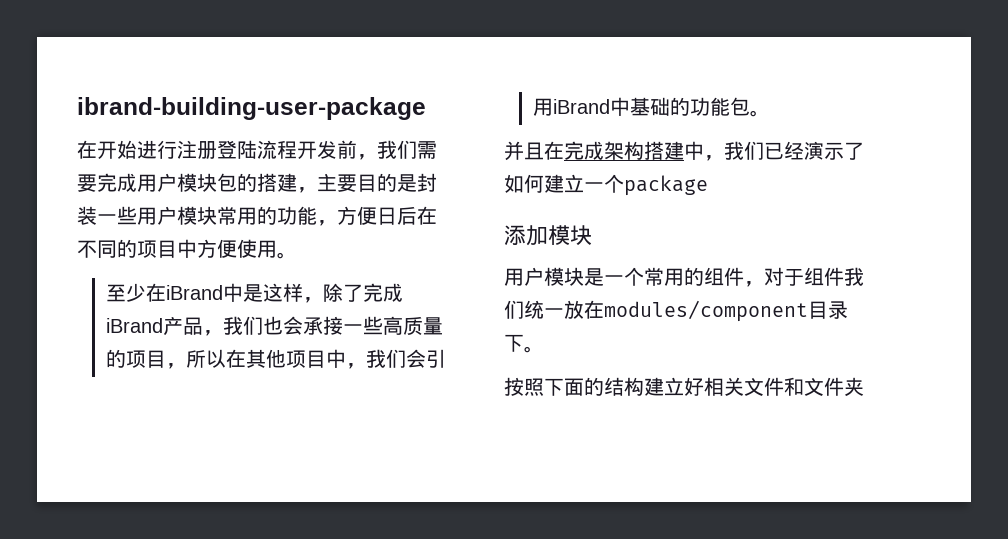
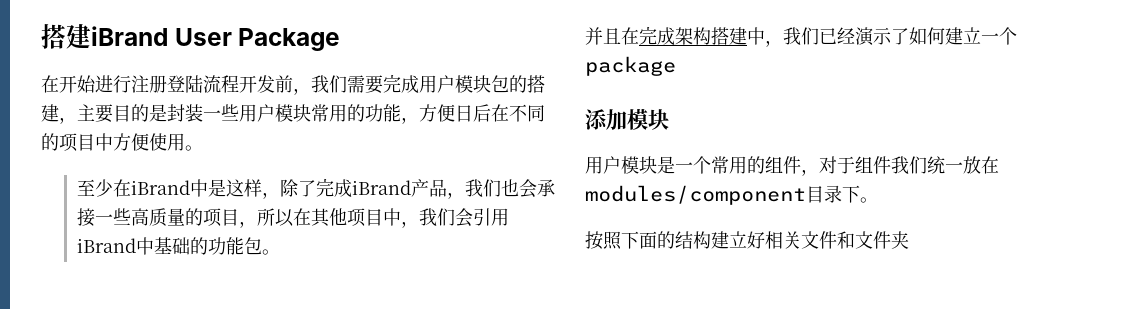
- ibrand-building-user-package
+ 搭建iBrand User Package

